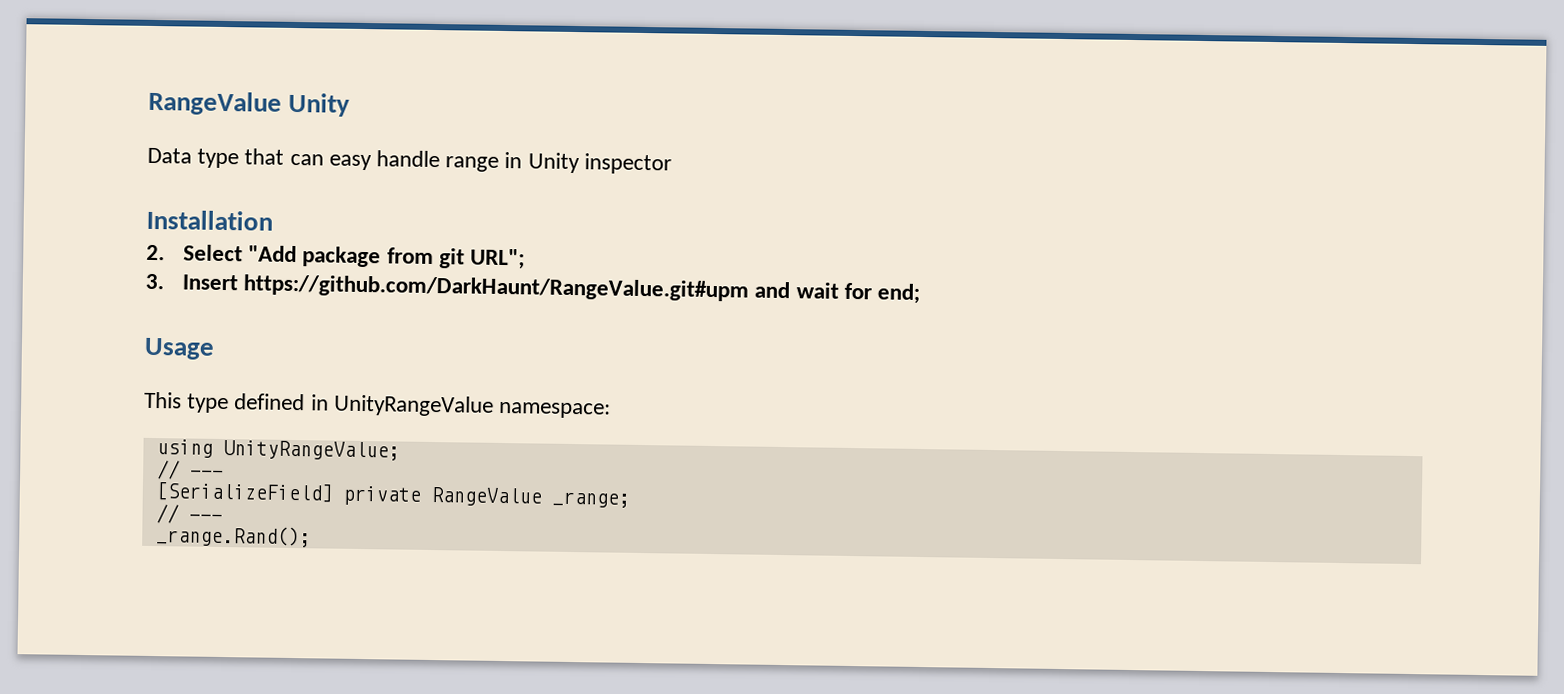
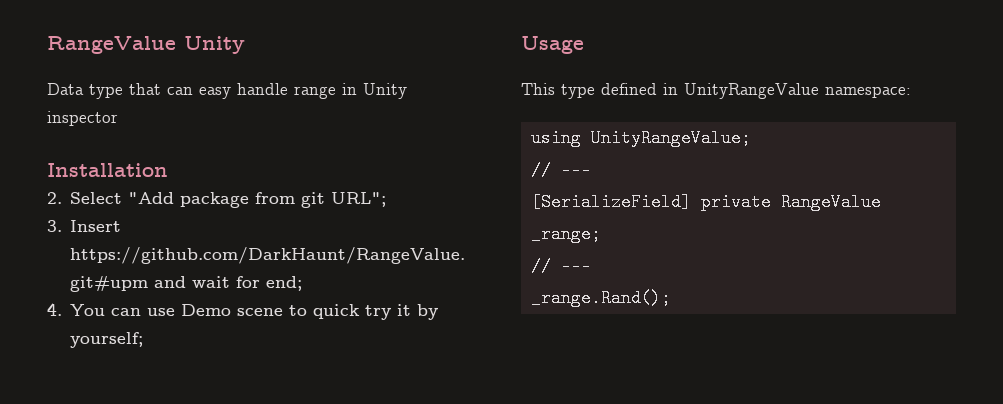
+ 4. You can use Demo scene to quick try it by yourself;

